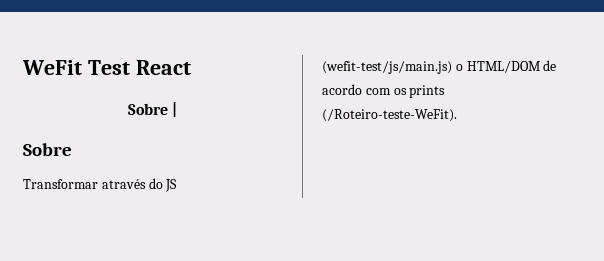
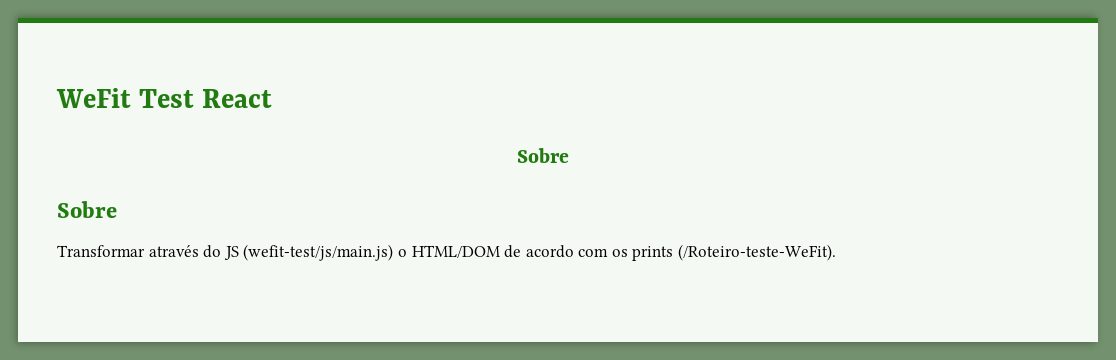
  WeFit Test React
- Sobre |
+ Sobre

